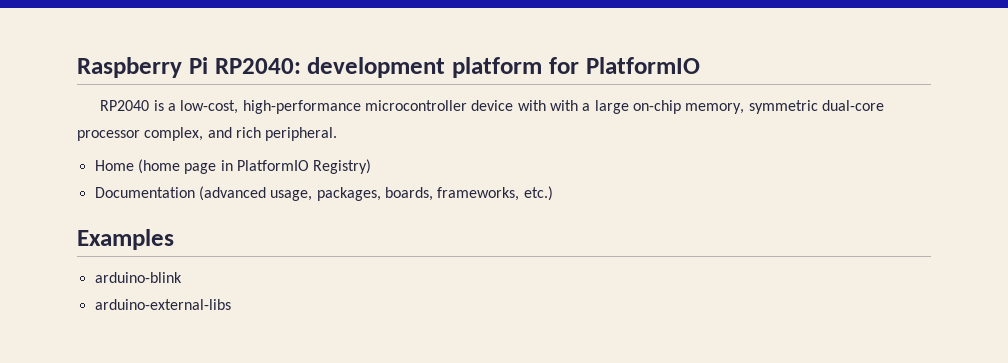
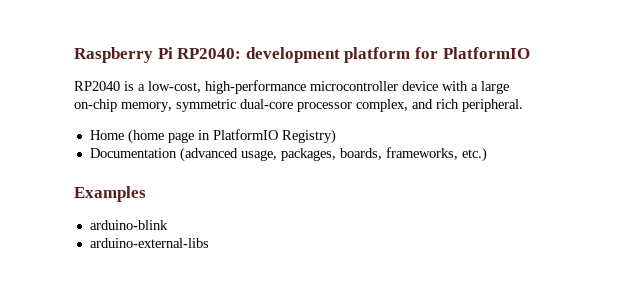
- RP2040 is a low-cost, high-performance microcontroller device with with a large on-chip memory, symmetric dual-core processor complex, and rich peripheral.
+ RP2040 is a low-cost, high-performance microcontroller device with a large on-chip memory, symmetric dual-core processor complex, and rich peripheral.

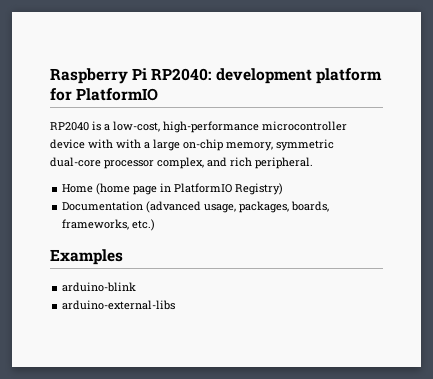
- RP2040 is a low-cost, high-performance microcontroller device with a large on-chip memory, symmetric dual-core processor complex, and rich peripheral.
+ RP2040 is a low-cost, high-performance microcontroller device with with a large on-chip memory, symmetric dual-core processor complex, and rich peripheral.

